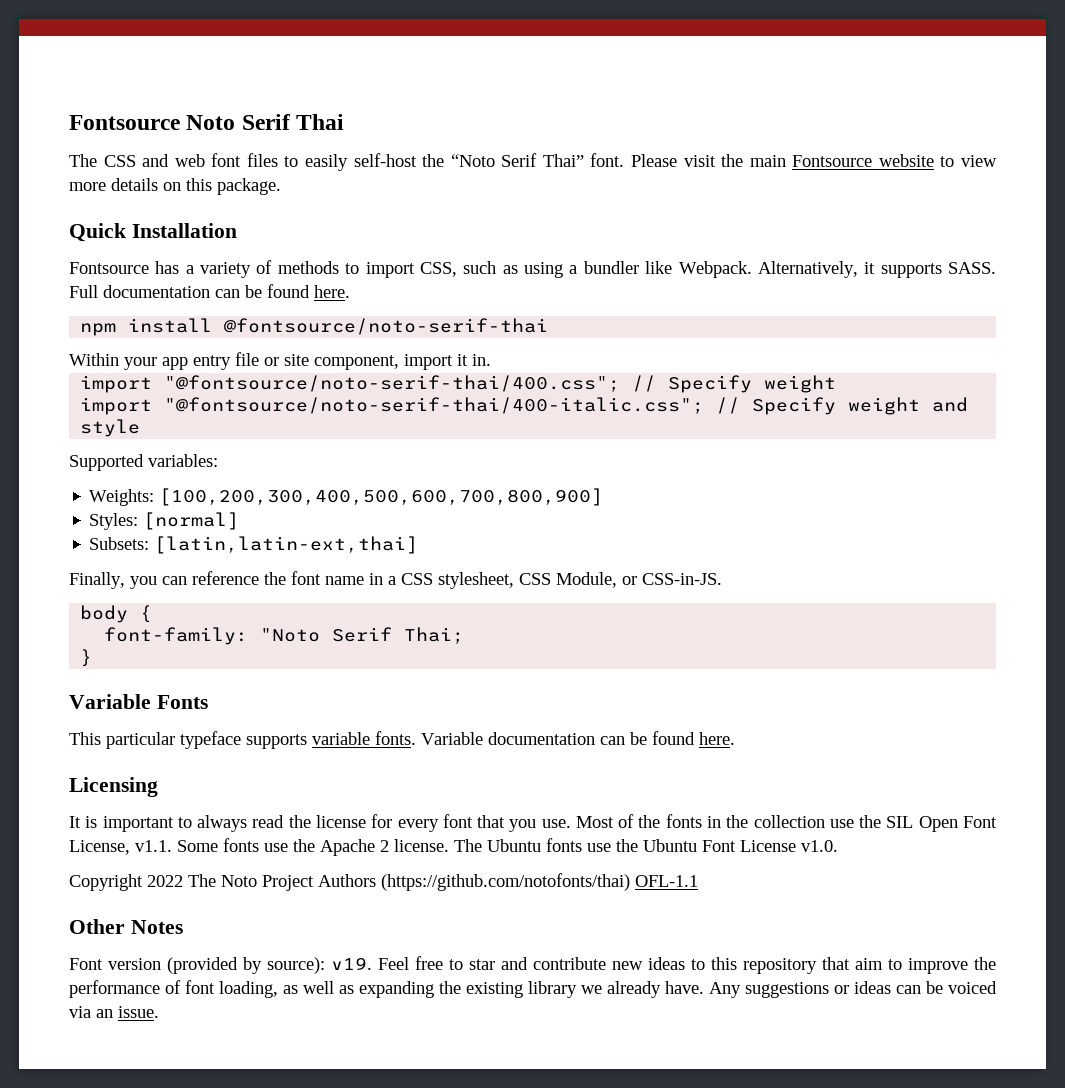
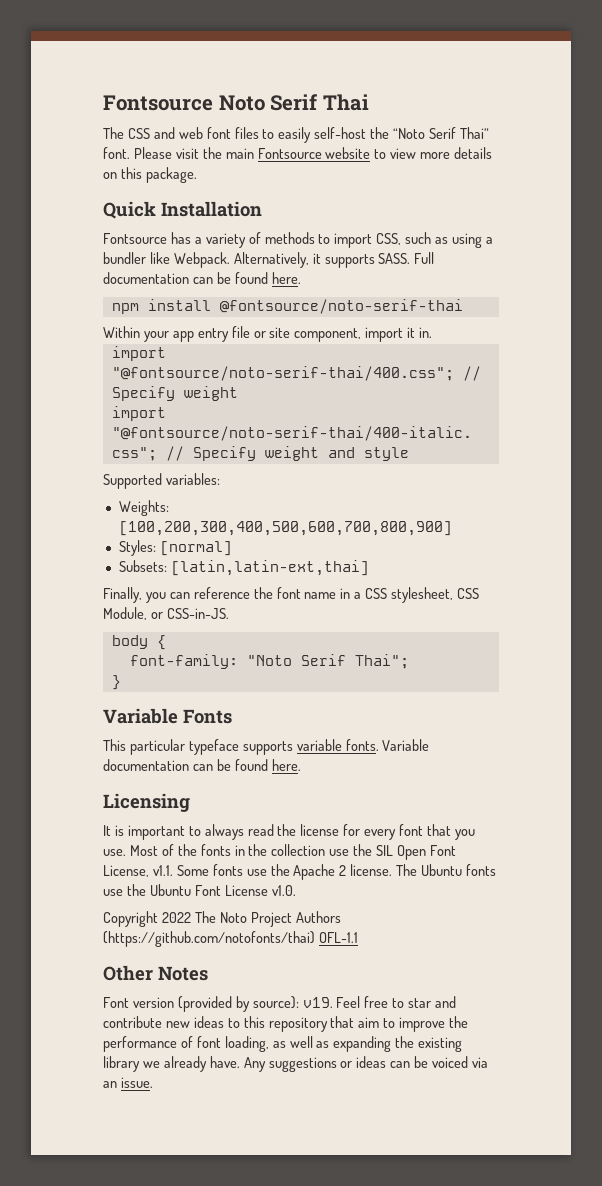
- font-family: "Noto Serif Thai;
+ font-family: "Noto Serif Thai";

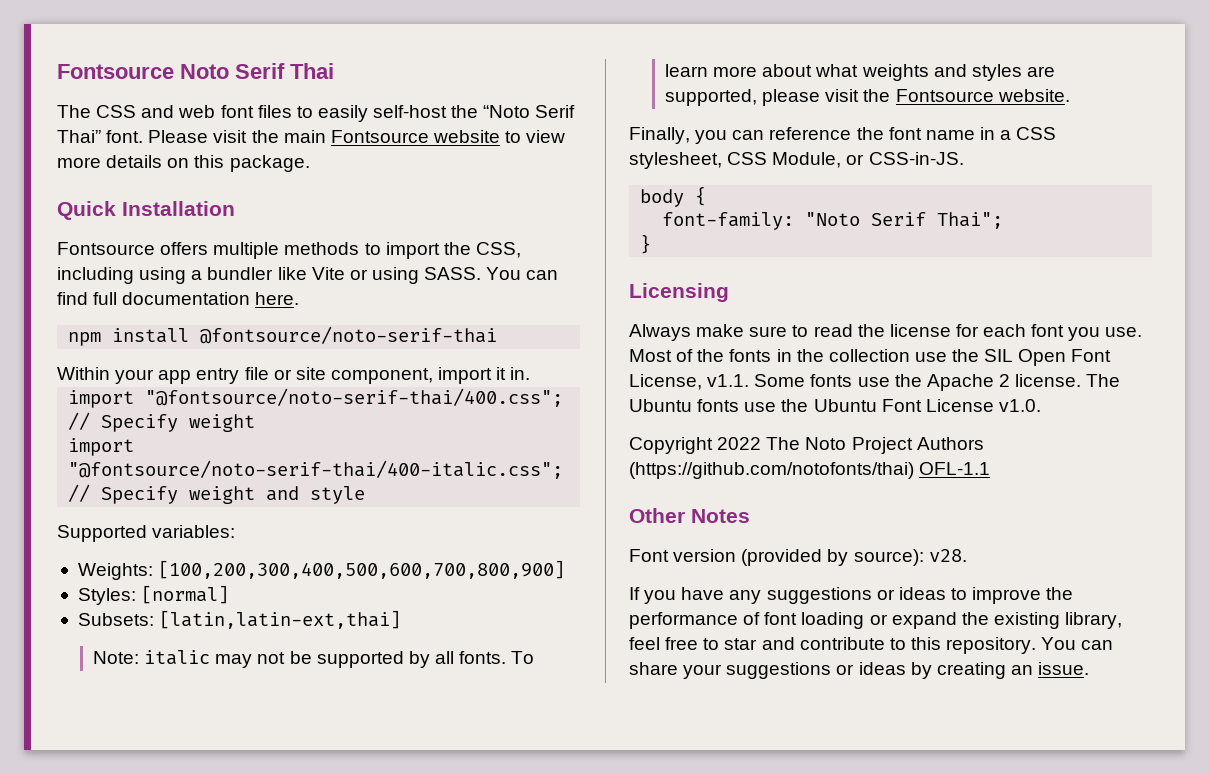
- Fontsource has a variety of methods to import CSS, such as using a bundler like Webpack. Alternatively, it supports SASS. Full documentation can be found here.
+ Fontsource offers multiple methods to import the CSS, including using a bundler like Vite or using SASS. You can find full documentation here.
+ Note: italic may not be supported by all fonts. To learn more about what weights and styles are supported, please visit the Fontsource website.
- Variable Fonts
- This particular typeface supports variable fonts. Variable documentation can be found here.
  Licensing
- It is important to always read the license for every font that you use.
+ Always make sure to read the license for each font you use.
- Font version (provided by source): v19. Feel free to star and contribute new ideas to this repository that aim to improve the performance of font loading, as well as expanding the existing library we already have. Any suggestions or ideas can be voiced via an issue.
+ Font version (provided by source): v28.
+ If you have any suggestions or ideas to improve the performance of font loading or expand the existing library, feel free to star and contribute to this repository. You can share your suggestions or ideas by creating an issue.

